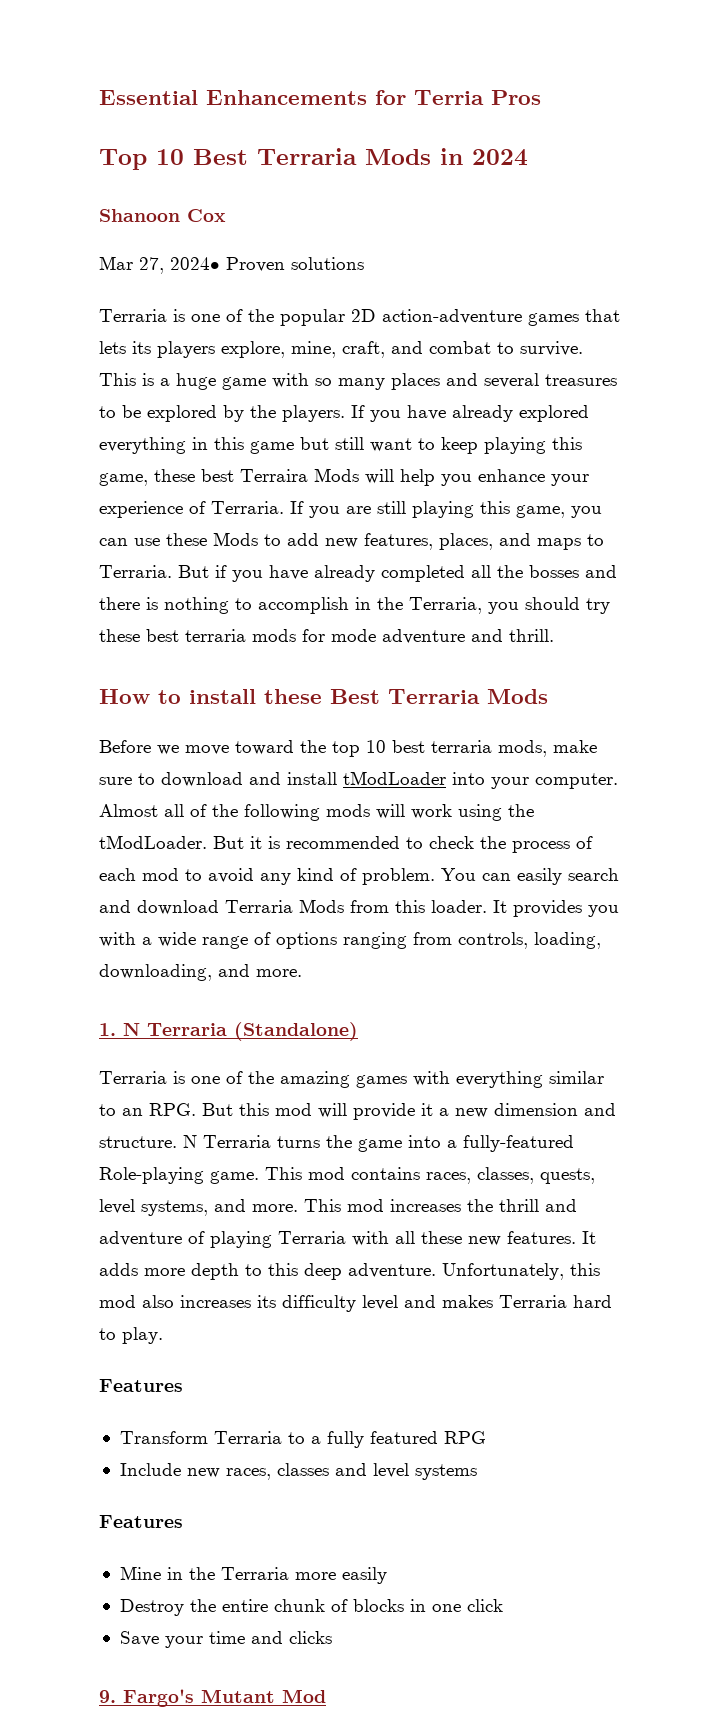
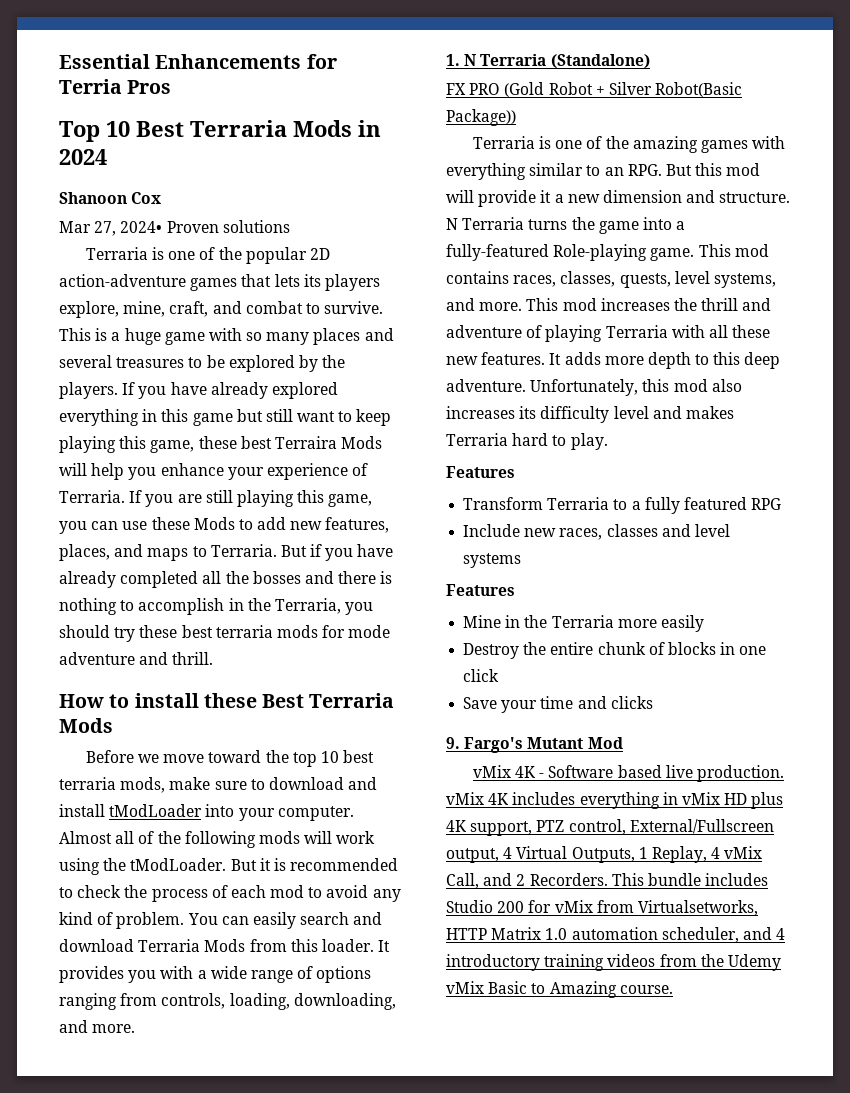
+ FX PRO (Gold Robot + Silver Robot(Basic Package))
+ vMix 4K - Software based live production. vMix 4K includes everything in vMix HD plus 4K support, PTZ control, External/Fullscreen output, 4 Virtual Outputs, 1 Replay, 4 vMix Call, and 2 Recorders. This bundle includes Studio 200 for vMix from Virtualsetworks, HTTP Matrix 1.0 automation scheduler, and 4 introductory training videos from the Udemy vMix Basic to Amazing course.

